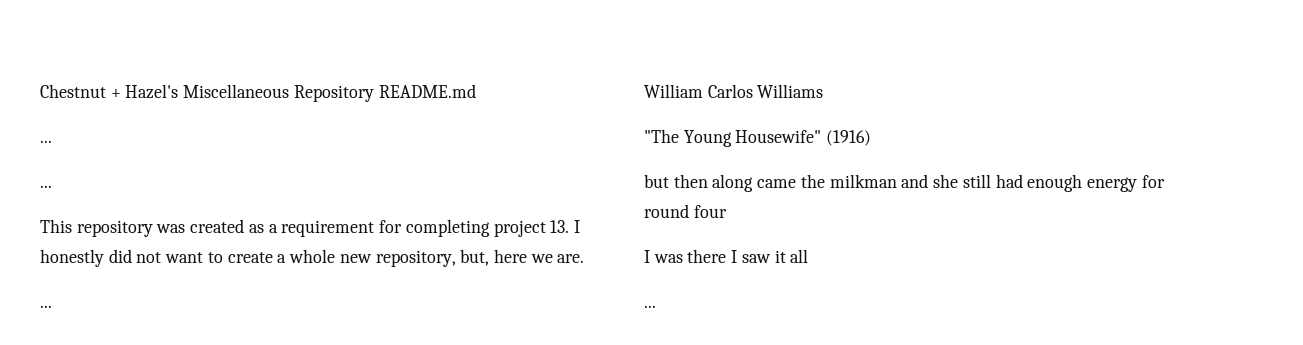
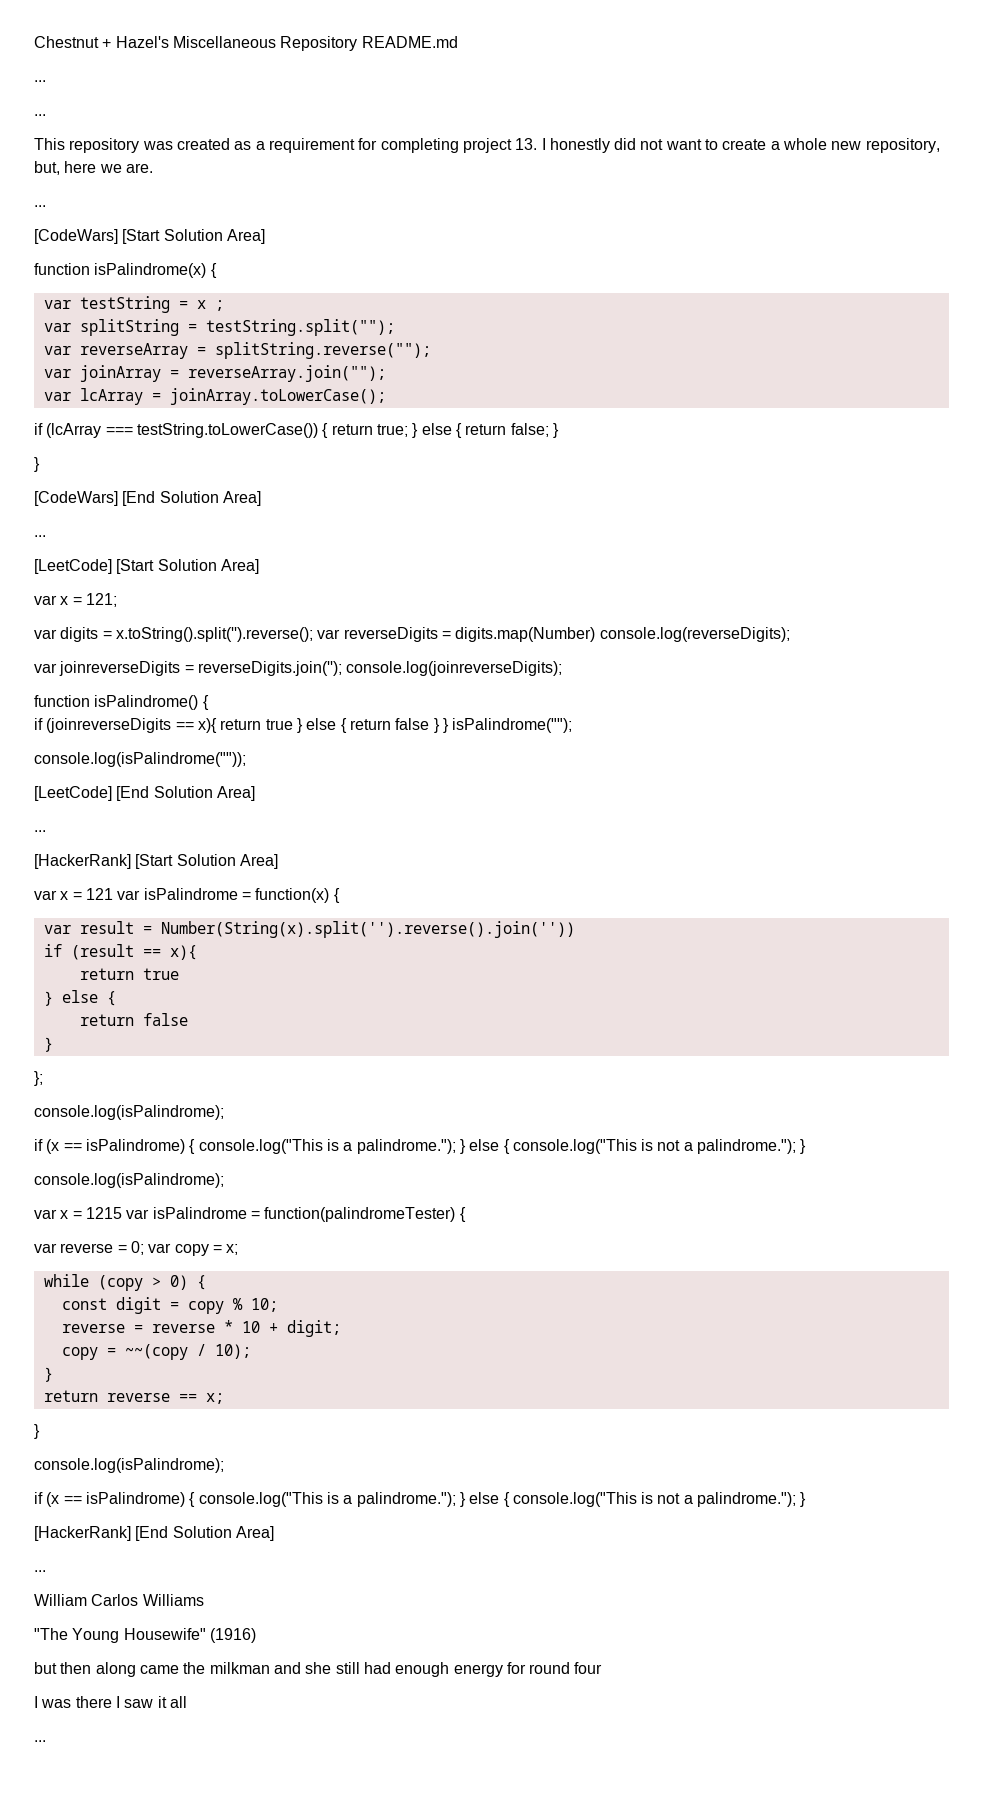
+ [CodeWars] [Start Solution Area]
+ function isPalindrome(x) {
+ var testString = x ;
+ var splitString = testString.split("");
+ var reverseArray = splitString.reverse("");
+ var joinArray = reverseArray.join("");
+ var lcArray = joinArray.toLowerCase();
+ if (lcArray === testString.toLowerCase()) { return true; } else { return false; }
+ }
+ [CodeWars] [End Solution Area]
+ ...
+ [LeetCode] [Start Solution Area]
+ var x = 121;
+ var digits = x.toString().split('').reverse(); var reverseDigits = digits.map(Number) console.log(reverseDigits);
+ var joinreverseDigits = reverseDigits.join(''); console.log(joinreverseDigits);
+ function isPalindrome() {
+ if (joinreverseDigits == x){ return true } else { return false } } isPalindrome("");
+ console.log(isPalindrome(""));
+ [LeetCode] [End Solution Area]
+ ...
+ [HackerRank] [Start Solution Area]
+ var x = 121 var isPalindrome = function(x) {
+ var result = Number(String(x).split('').reverse().join(''))
+ if (result == x){
+ return true
+ } else {
+ return false
+ }
+ };
+ console.log(isPalindrome);
+ if (x == isPalindrome) { console.log("This is a palindrome."); } else { console.log("This is not a palindrome."); }
+ console.log(isPalindrome);
+ var x = 1215 var isPalindrome = function(palindromeTester) {
+ var reverse = 0; var copy = x;
+ while (copy > 0) {
+ const digit = copy % 10;
+ reverse = reverse * 10 + digit;
+ copy = ~~(copy / 10);
+ }
+ return reverse == x;
+ }
+ console.log(isPalindrome);
+ if (x == isPalindrome) { console.log("This is a palindrome."); } else { console.log("This is not a palindrome."); }
+ [HackerRank] [End Solution Area]
+ ...

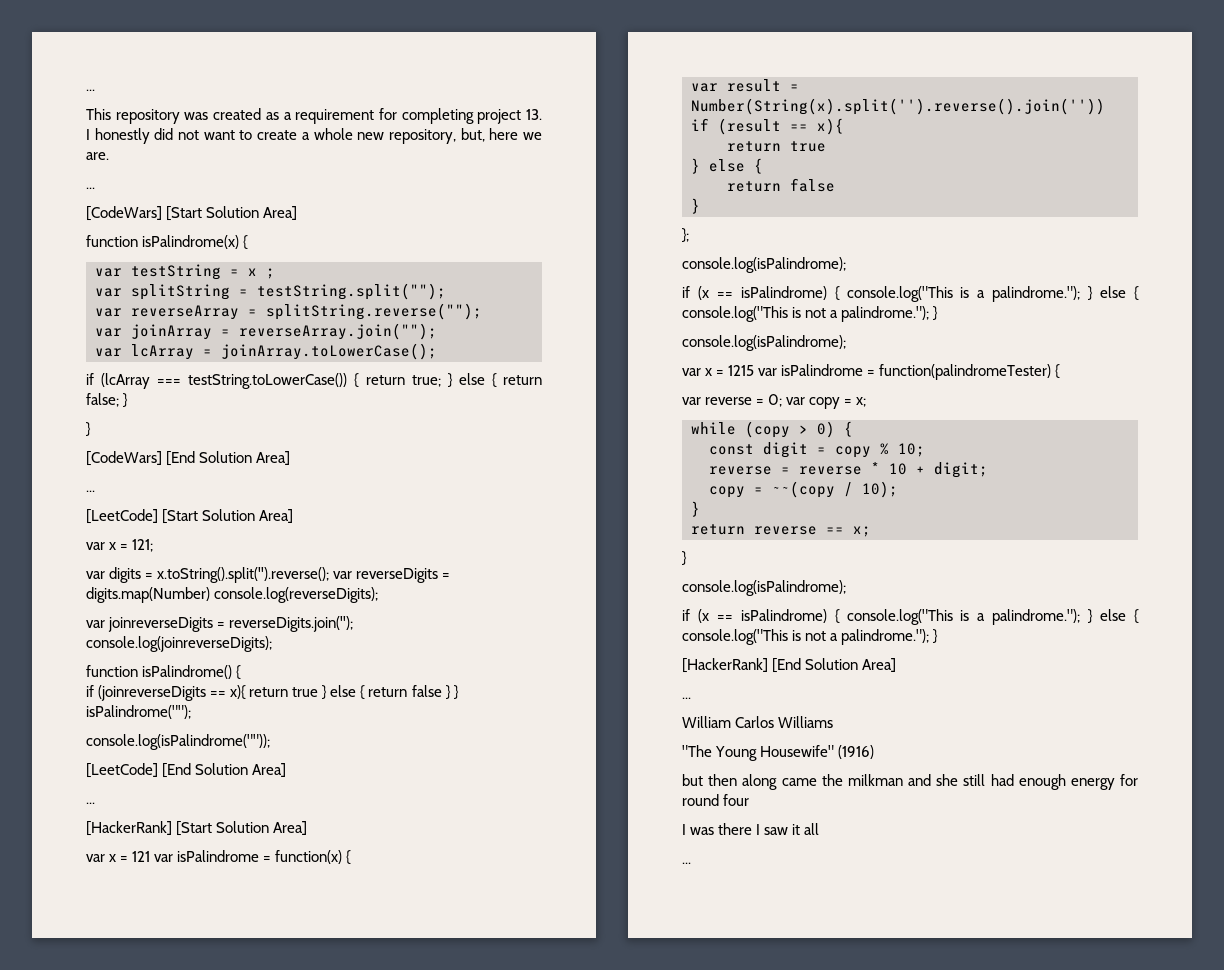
- Chestnut + Hazel's Miscellaneous Repository README.md
- ...

